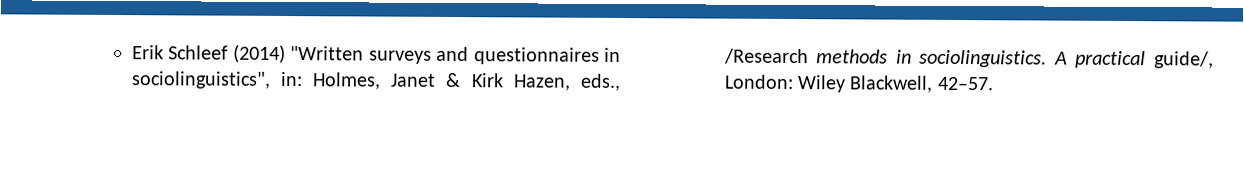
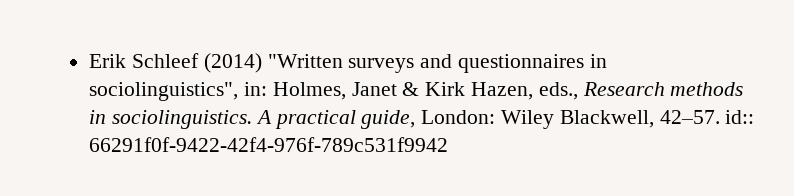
- Erik Schleef (2014) "Written surveys and questionnaires in sociolinguistics", in: Holmes, Janet & Kirk Hazen, eds., /Research methods in sociolinguistics.
+ Erik Schleef (2014) "Written surveys and questionnaires in sociolinguistics", in: Holmes, Janet & Kirk Hazen, eds., Research methods in sociolinguistics.
- A practical guide/, London: Wiley Blackwell, 42–57.
+ A practical guide, London: Wiley Blackwell, 42–57. id:: 66291f0f-9422-42f4-976f-789c531f9942

